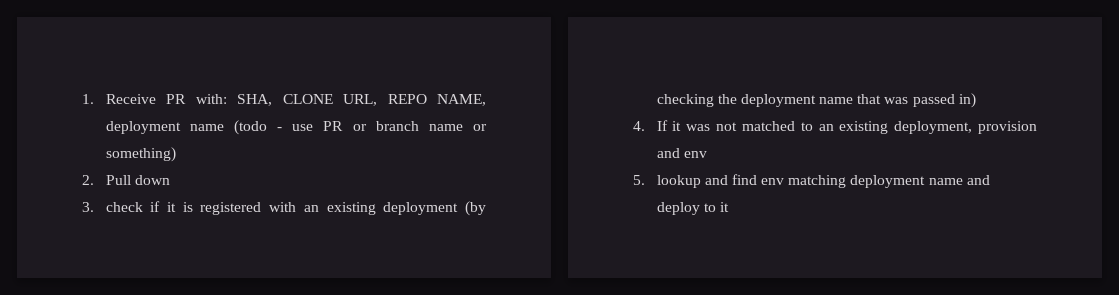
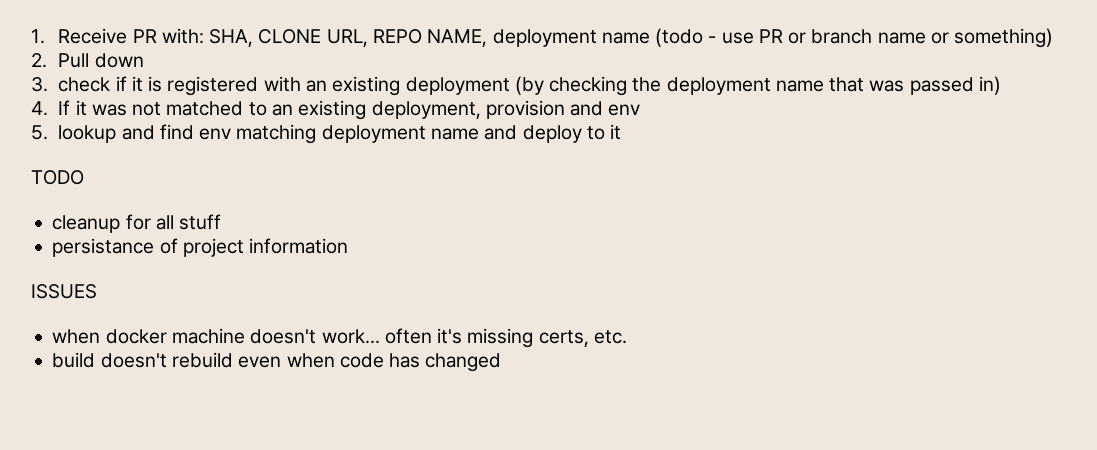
+ TODO
+ cleanup for all stuff
+ persistance of project information
+ ISSUES
+ when docker machine doesn't work... often it's missing certs, etc.
+ build doesn't rebuild even when code has changed

